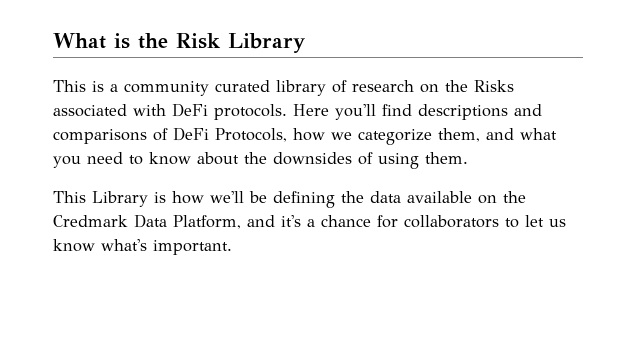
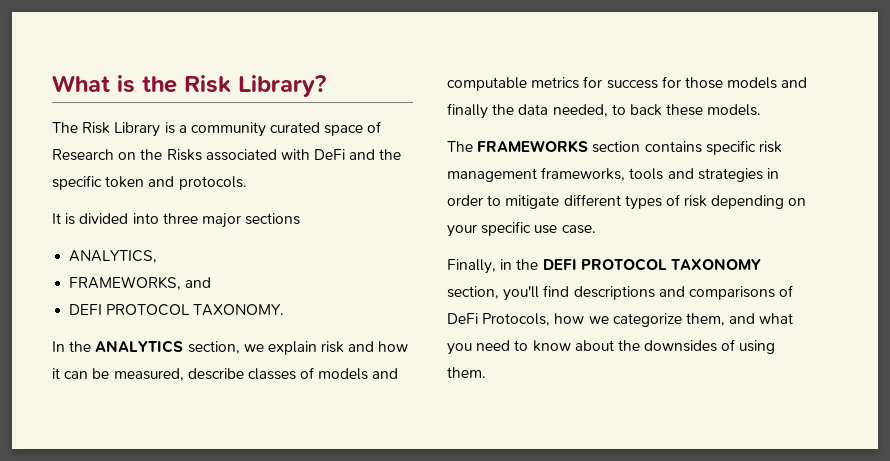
- What is the Risk Library
- This is a community curated library of research on the Risks associated with DeFi protocols. Here you'll find descriptions and comparisons of DeFi Protocols, how we categorize them, and what you need to know about the downsides of using them.
+ What is the Risk Library?
+ The Risk Library is a community curated space of Research on the Risks associated with DeFi and the specific token and protocols.
+ It is divided into three major sections
+ ANALYTICS,
+ FRAMEWORKS, and
+ DEFI PROTOCOL TAXONOMY.
+ In the ANALYTICS section, we explain risk and how it can be measured, describe classes of models and computable metrics for success for those models and finally the data needed, to back these models.
+ The FRAMEWORKS section contains specific risk management frameworks, tools and strategies in order to mitigate different types of risk depending on your specific use case.
+ Finally, in the DEFI PROTOCOL TAXONOMY section, you'll find descriptions and comparisons of DeFi Protocols, how we categorize them, and what you need to know about the downsides of using them.
- This Library is how we'll be defining the data available on the Credmark Data Platform, and it's a chance for collaborators to let us know what's important.

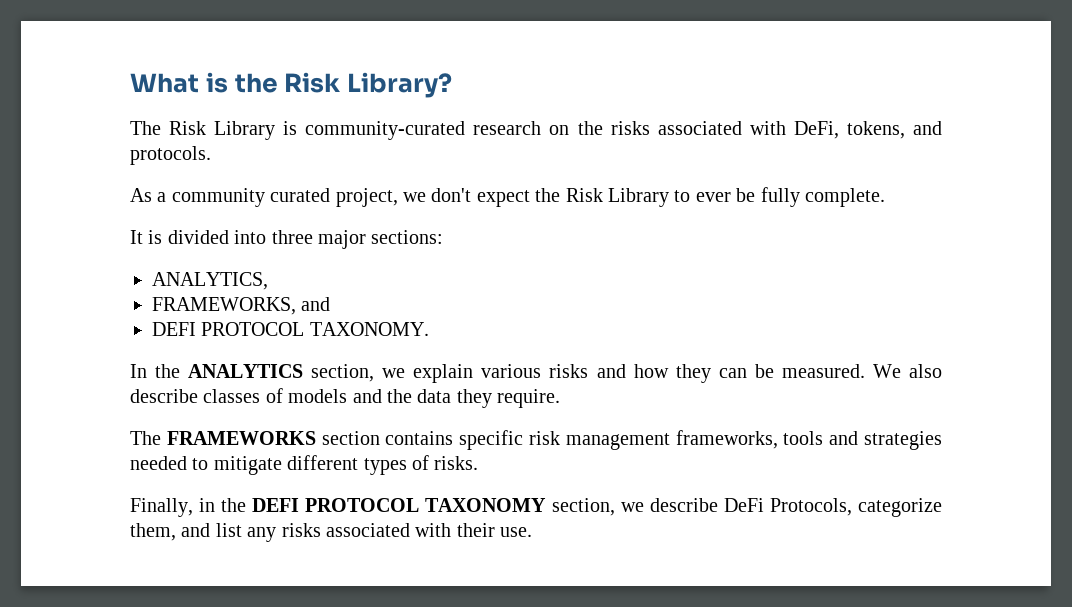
- The Risk Library is a community curated space of Research on the Risks associated with DeFi and the specific token and protocols.
+ The Risk Library is community-curated research on the risks associated with DeFi, tokens, and protocols.
+ As a community curated project, we don't expect the Risk Library to ever be fully complete.
- It is divided into three major sections
+ It is divided into three major sections:
- In the ANALYTICS section, we explain risk and how it can be measured, describe classes of models and computable metrics for success for those models and finally the data needed, to back these models.
+ In the ANALYTICS section, we explain various risks and how they can be measured. We also describe classes of models and the data they require.
- The FRAMEWORKS section contains specific risk management frameworks, tools and strategies in order to mitigate different types of risk depending on your specific use case.
+ The FRAMEWORKS section contains specific risk management frameworks, tools and strategies needed to mitigate different types of risks.
- Finally, in the DEFI PROTOCOL TAXONOMY section, you'll find descriptions and comparisons of DeFi Protocols, how we categorize them, and what you need to know about the downsides of using them.
+ Finally, in the DEFI PROTOCOL TAXONOMY section, we describe DeFi Protocols, categorize them, and list any risks associated with their use.

